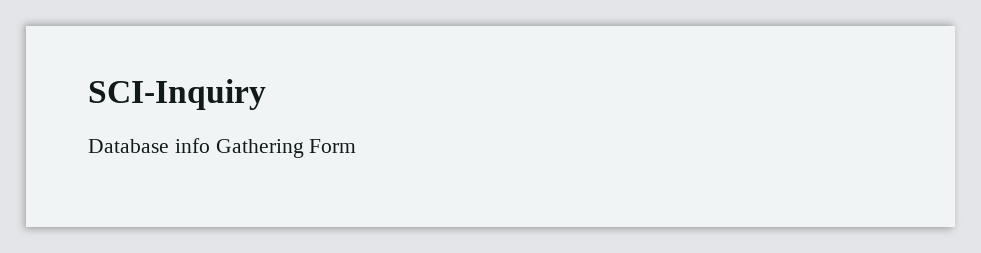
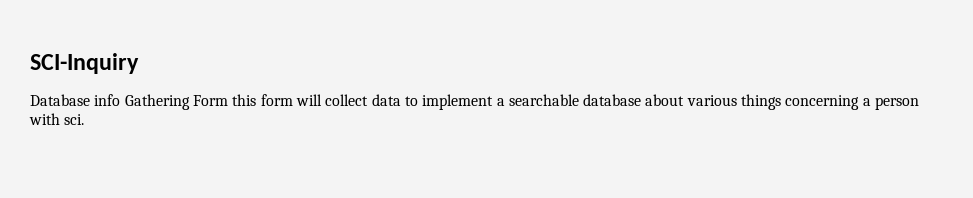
- Database info Gathering Form
+ Database info Gathering Form this form will collect data to implement a searchable database about various things concerning a person with sci.

